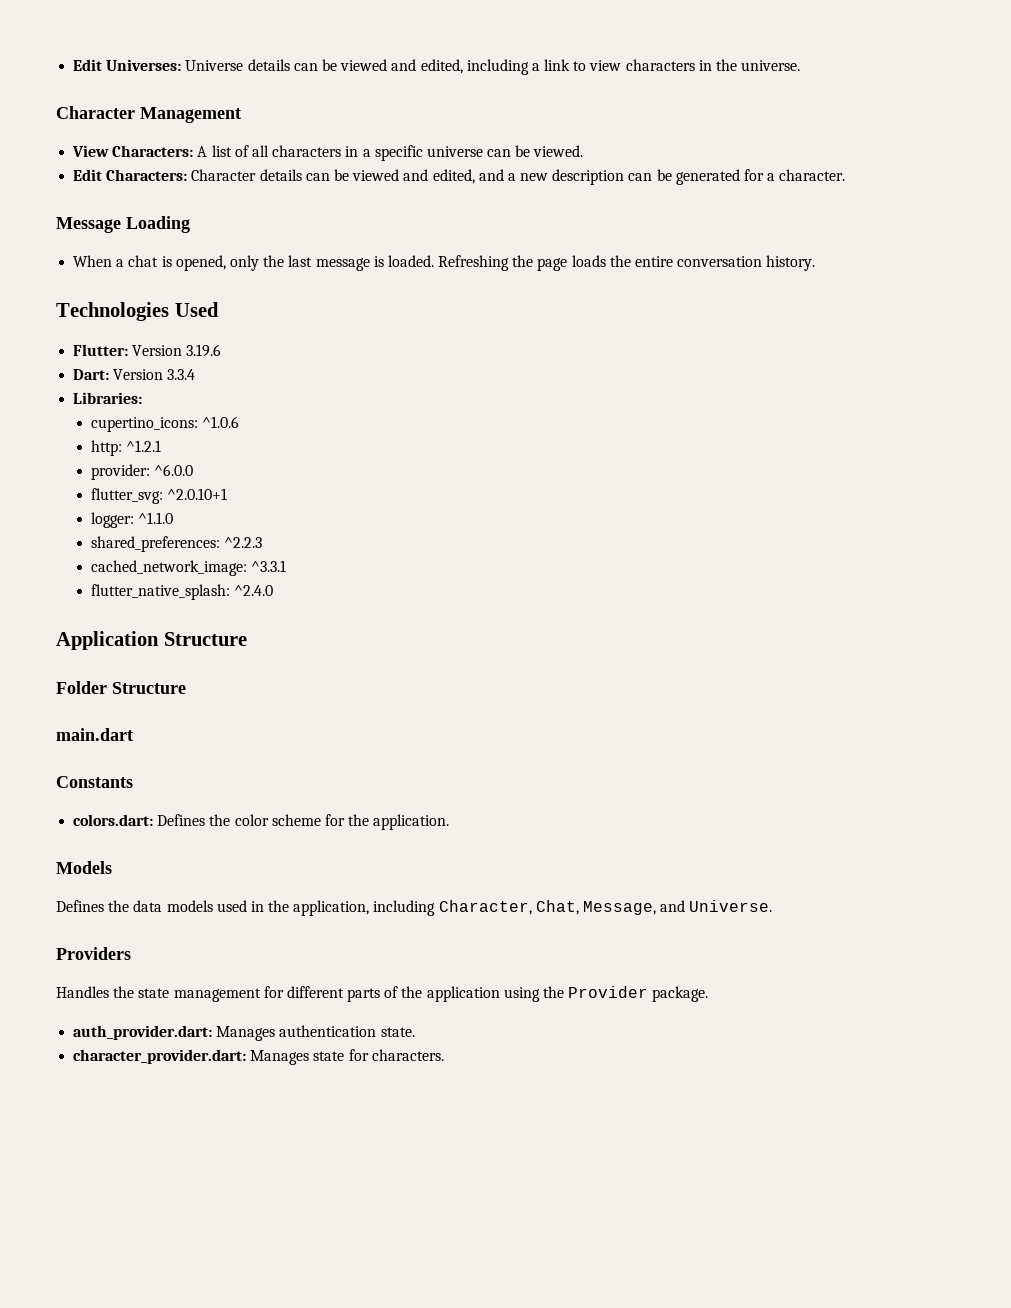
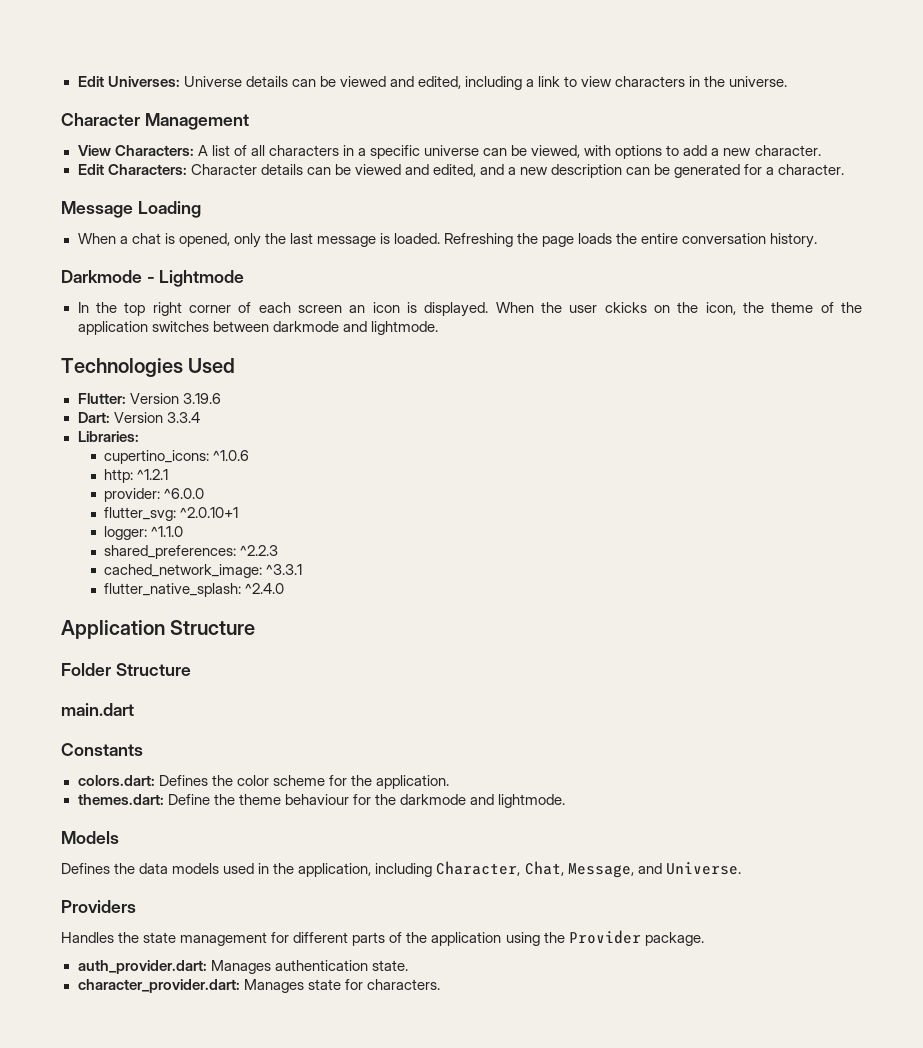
- View Characters: A list of all characters in a specific universe can be viewed.
+ View Characters: A list of all characters in a specific universe can be viewed, with options to add a new character.
+ Darkmode - Lightmode
+ In the top right corner of each screen an icon is displayed. When the user ckicks on the icon, the theme of the application switches between darkmode and lightmode.
+ themes.dart: Define the theme behaviour for the darkmode and lightmode.

